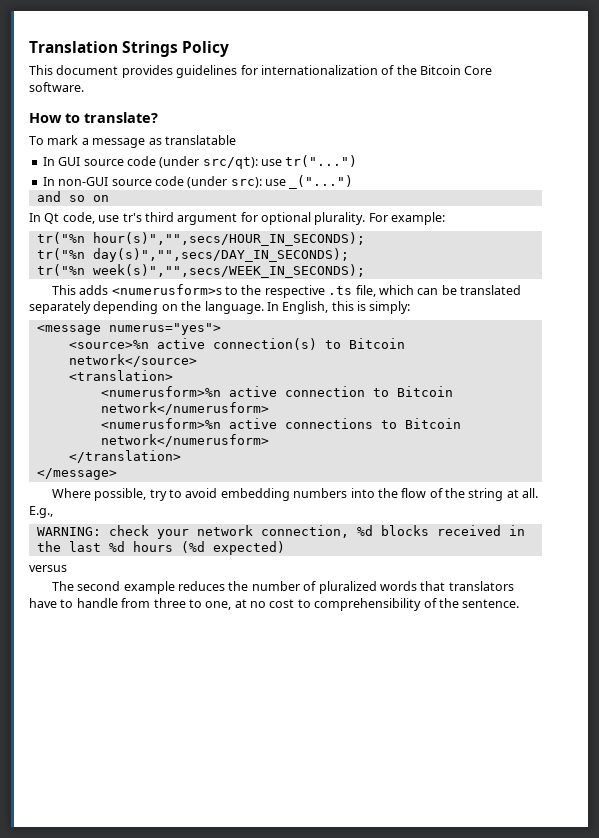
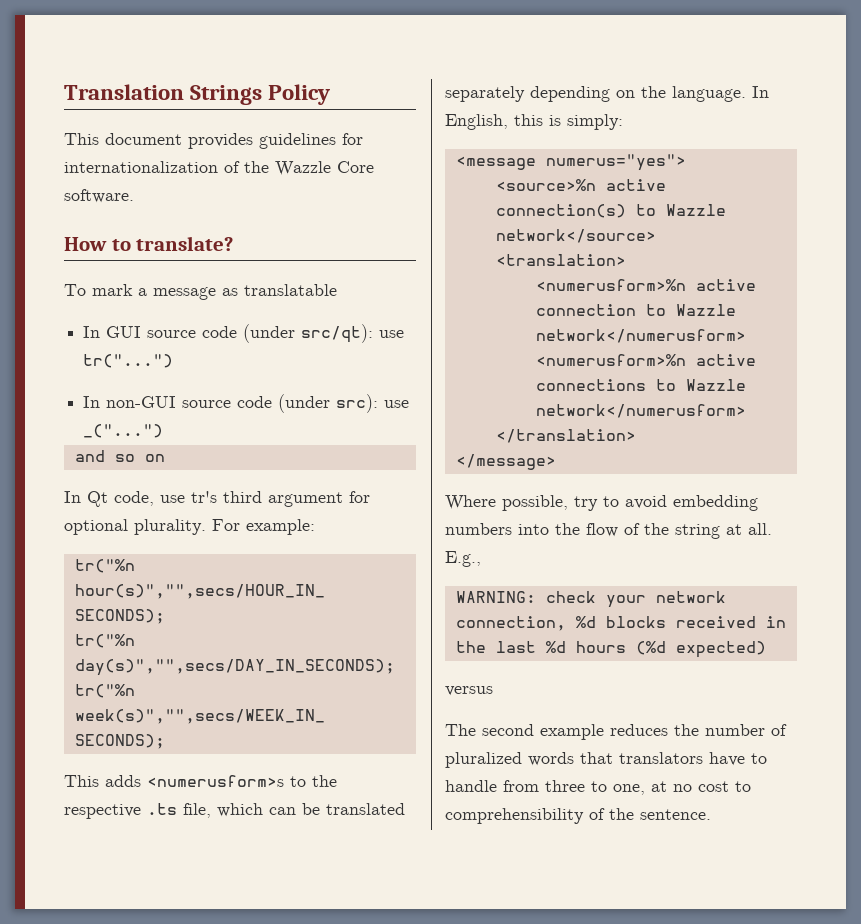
- This document provides guidelines for internationalization of the Bitcoin Core software.
+ This document provides guidelines for internationalization of the Wazzle Core software.
- <source>%n active connection(s) to Bitcoin network</source>
+ <source>%n active connection(s) to Wazzle network</source>
- <numerusform>%n active connection to Bitcoin network</numerusform>
+ <numerusform>%n active connection to Wazzle network</numerusform>
- <numerusform>%n active connections to Bitcoin network</numerusform>
+ <numerusform>%n active connections to Wazzle network</numerusform>

